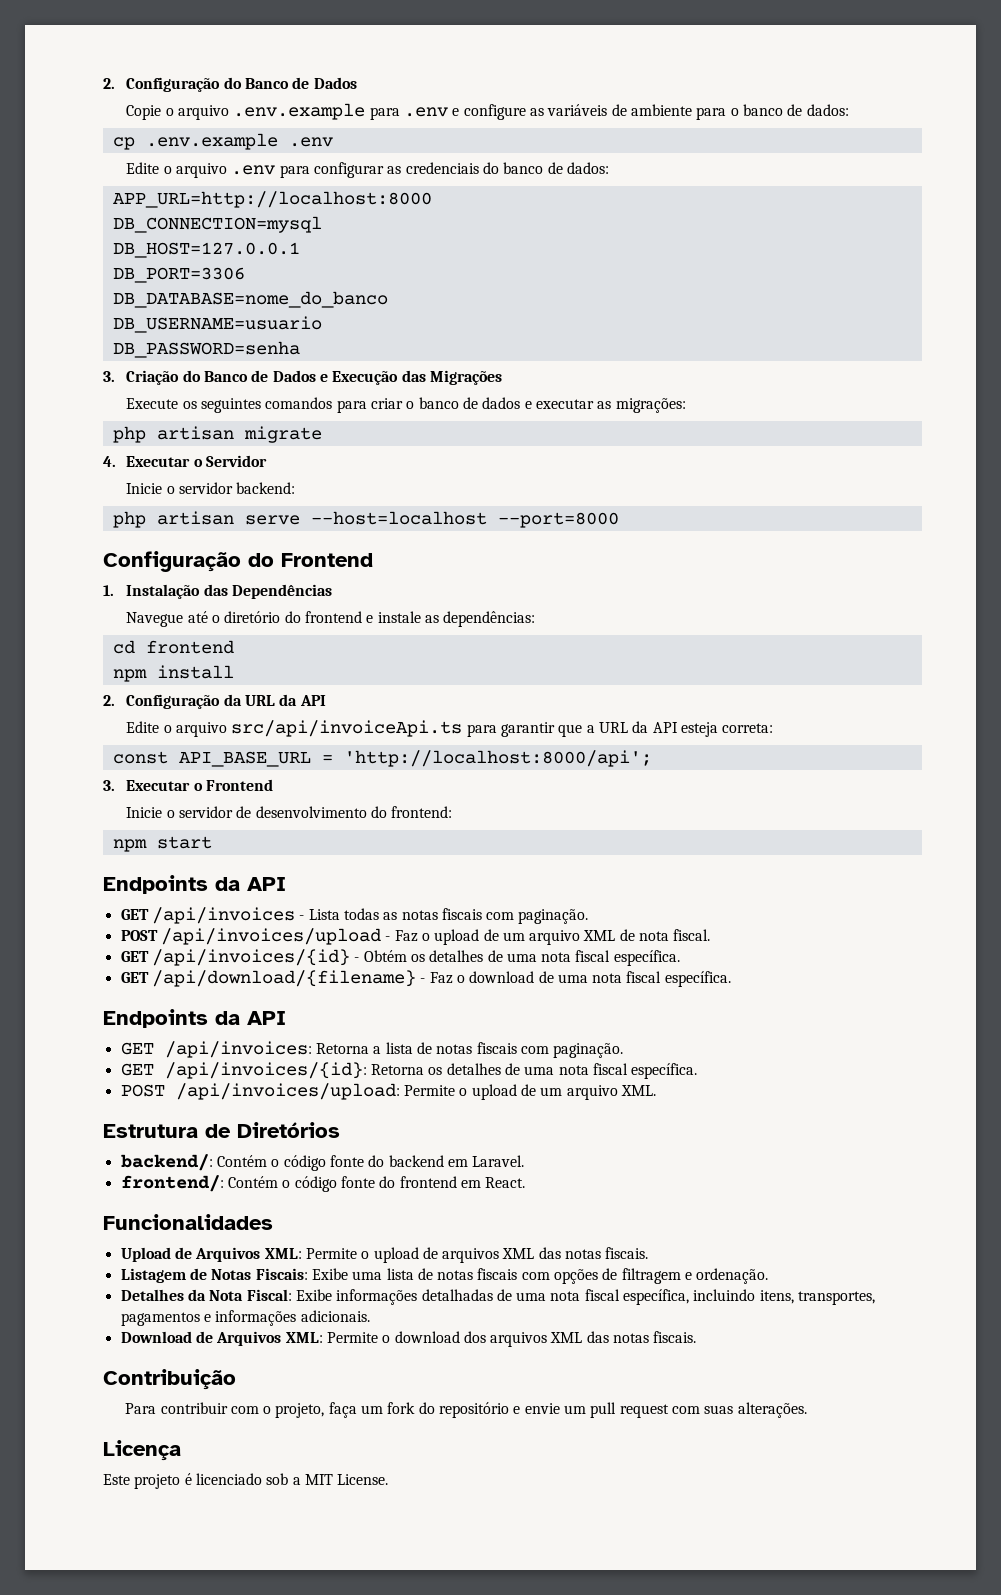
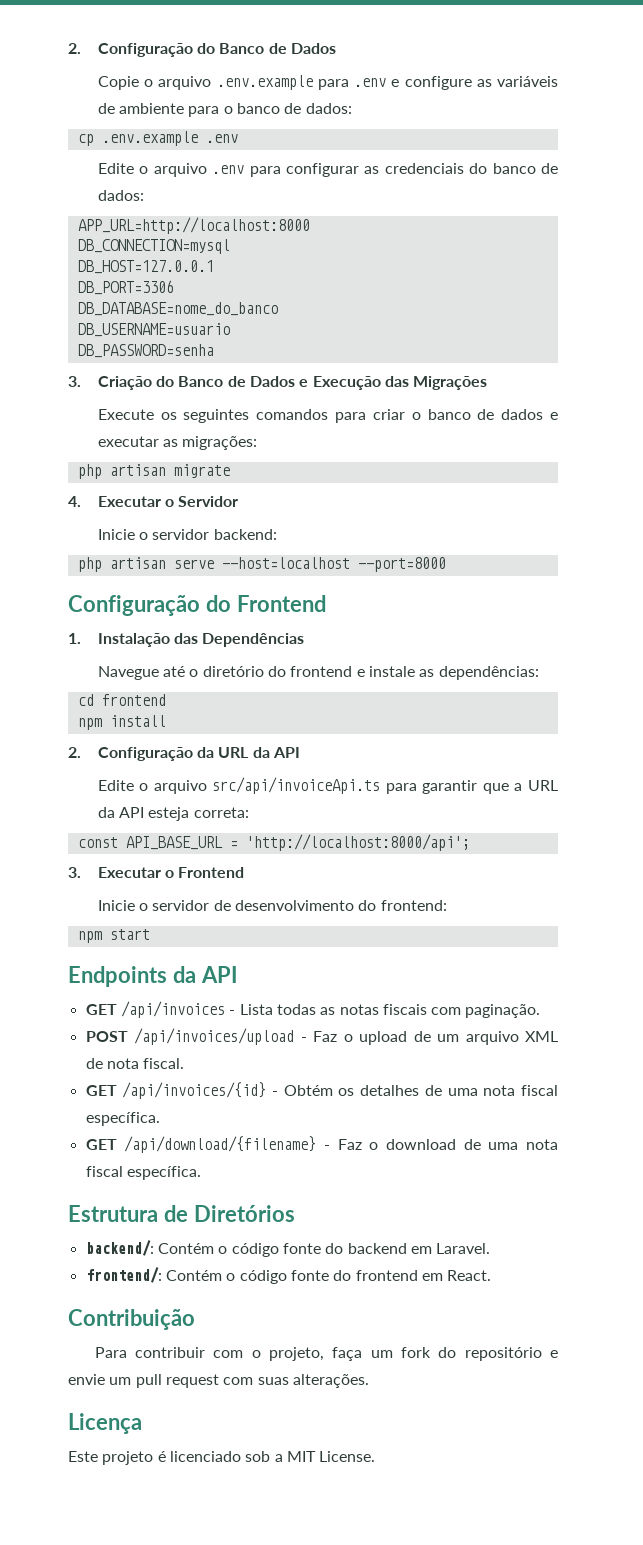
  GET /api/download/{filename} - Faz o download de uma nota fiscal específica.
- Endpoints da API
- GET /api/invoices: Retorna a lista de notas fiscais com paginação.
- GET /api/invoices/{id}: Retorna os detalhes de uma nota fiscal específica.
- POST /api/invoices/upload: Permite o upload de um arquivo XML.
- Funcionalidades
- Upload de Arquivos XML: Permite o upload de arquivos XML das notas fiscais.
- Listagem de Notas Fiscais: Exibe uma lista de notas fiscais com opções de filtragem e ordenação.
- Detalhes da Nota Fiscal: Exibe informações detalhadas de uma nota fiscal específica, incluindo itens, transportes, pagamentos e informações adicionais.
- Download de Arquivos XML: Permite o download dos arquivos XML das notas fiscais.

